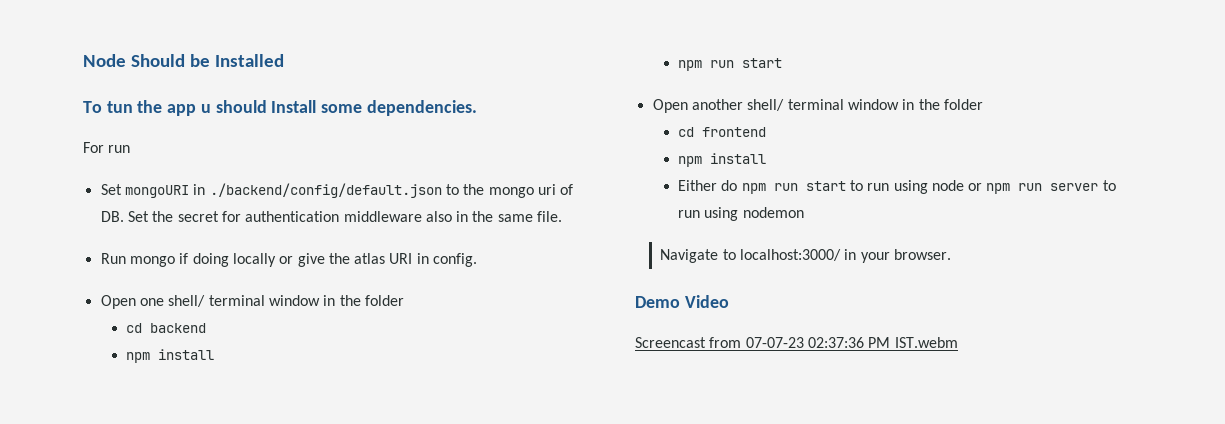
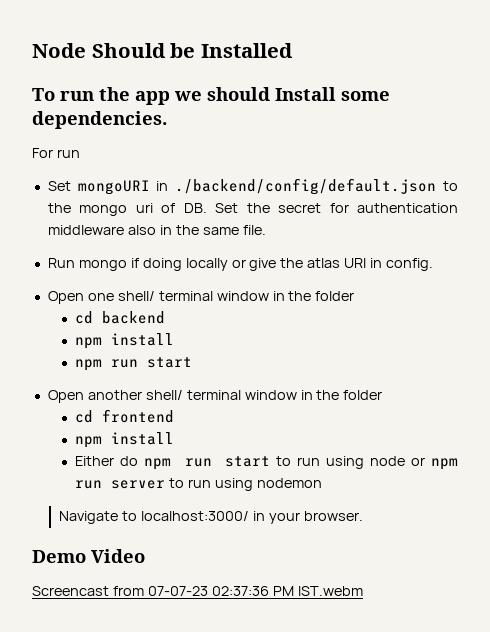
- To tun the app u should Install some dependencies.
+ To run the app we should Install some dependencies.

